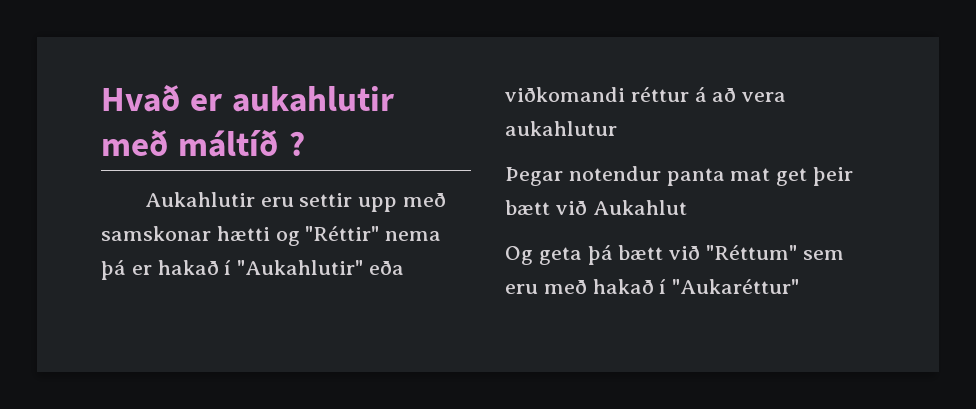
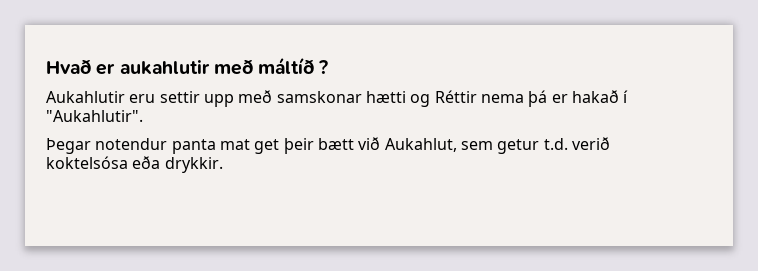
- Aukahlutir eru settir upp með samskonar hætti og "Réttir" nema þá er hakað í "Aukahlutir" eða viðkomandi réttur á að vera aukahlutur
+ Aukahlutir eru settir upp með samskonar hætti og Réttir nema þá er hakað í "Aukahlutir".
- Þegar notendur panta mat get þeir bætt við Aukahlut
- Og geta þá bætt við "Réttum" sem eru með hakað í "Aukaréttur"
+ Þegar notendur panta mat get þeir bætt við Aukahlut, sem getur t.d. verið koktelsósa eða drykkir.

